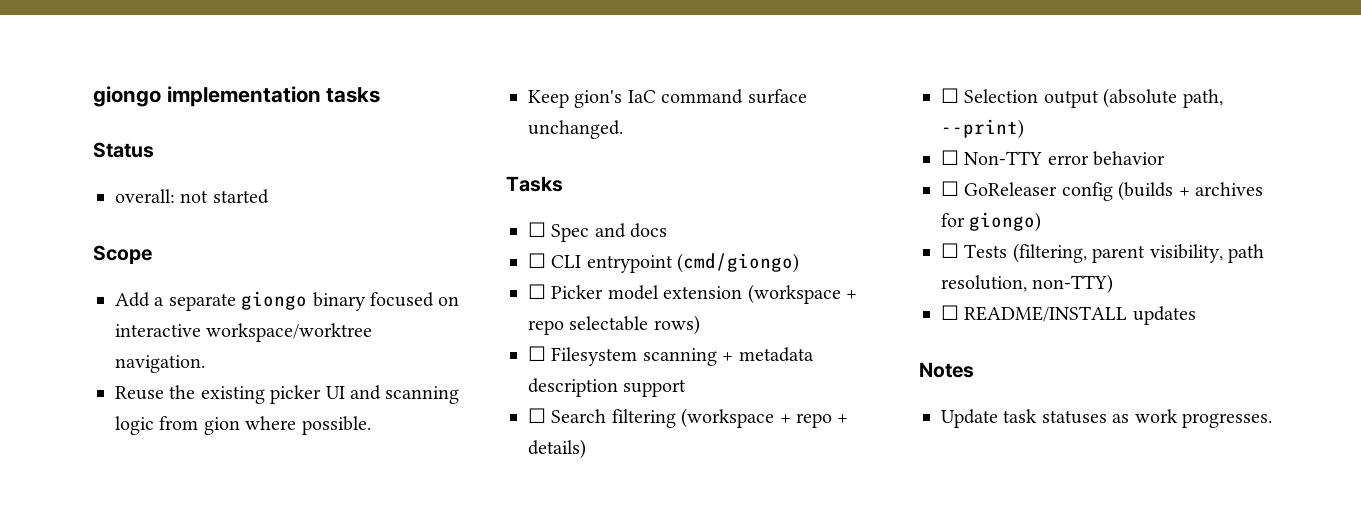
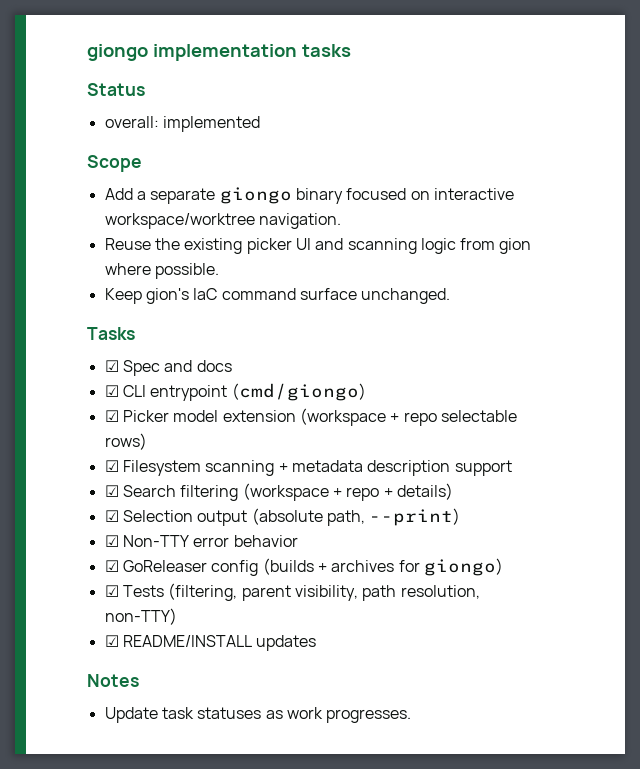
- overall: not started
+ overall: implemented
- ☐ Spec and docs
+ ☑ Spec and docs
- ☐ CLI entrypoint (cmd/giongo)
+ ☑ CLI entrypoint (cmd/giongo)
- ☐ Picker model extension (workspace + repo selectable rows)
+ ☑ Picker model extension (workspace + repo selectable rows)
- ☐ Filesystem scanning + metadata description support
+ ☑ Filesystem scanning + metadata description support
- ☐ Search filtering (workspace + repo + details)
+ ☑ Search filtering (workspace + repo + details)
- ☐ Selection output (absolute path, --print)
+ ☑ Selection output (absolute path, --print)
- ☐ Non-TTY error behavior
+ ☑ Non-TTY error behavior
- ☐ GoReleaser config (builds + archives for giongo)
+ ☑ GoReleaser config (builds + archives for giongo)
- ☐ Tests (filtering, parent visibility, path resolution, non-TTY)
+ ☑ Tests (filtering, parent visibility, path resolution, non-TTY)
- ☐ README/INSTALL updates
+ ☑ README/INSTALL updates

